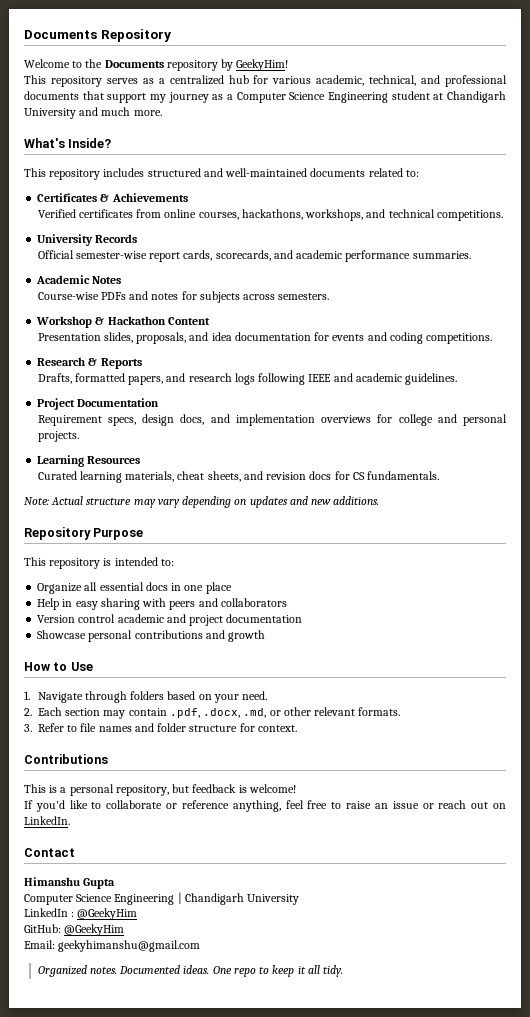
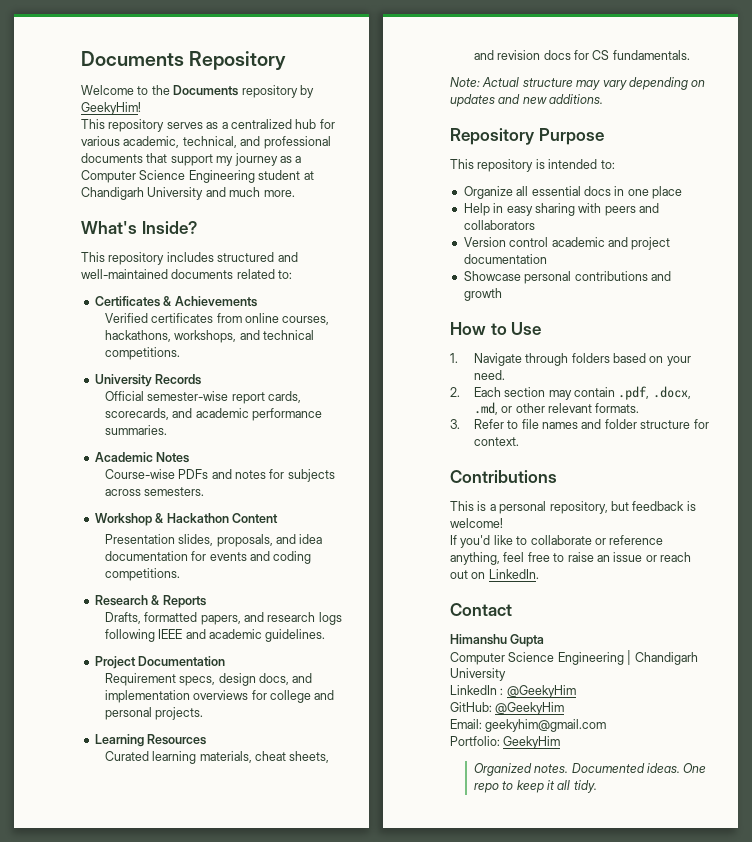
- Email: geekyhimanshu@gmail.com
+ Email: geekyhim@gmail.com
+ Portfolio: GeekyHim

